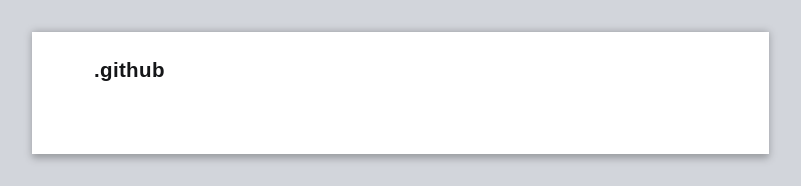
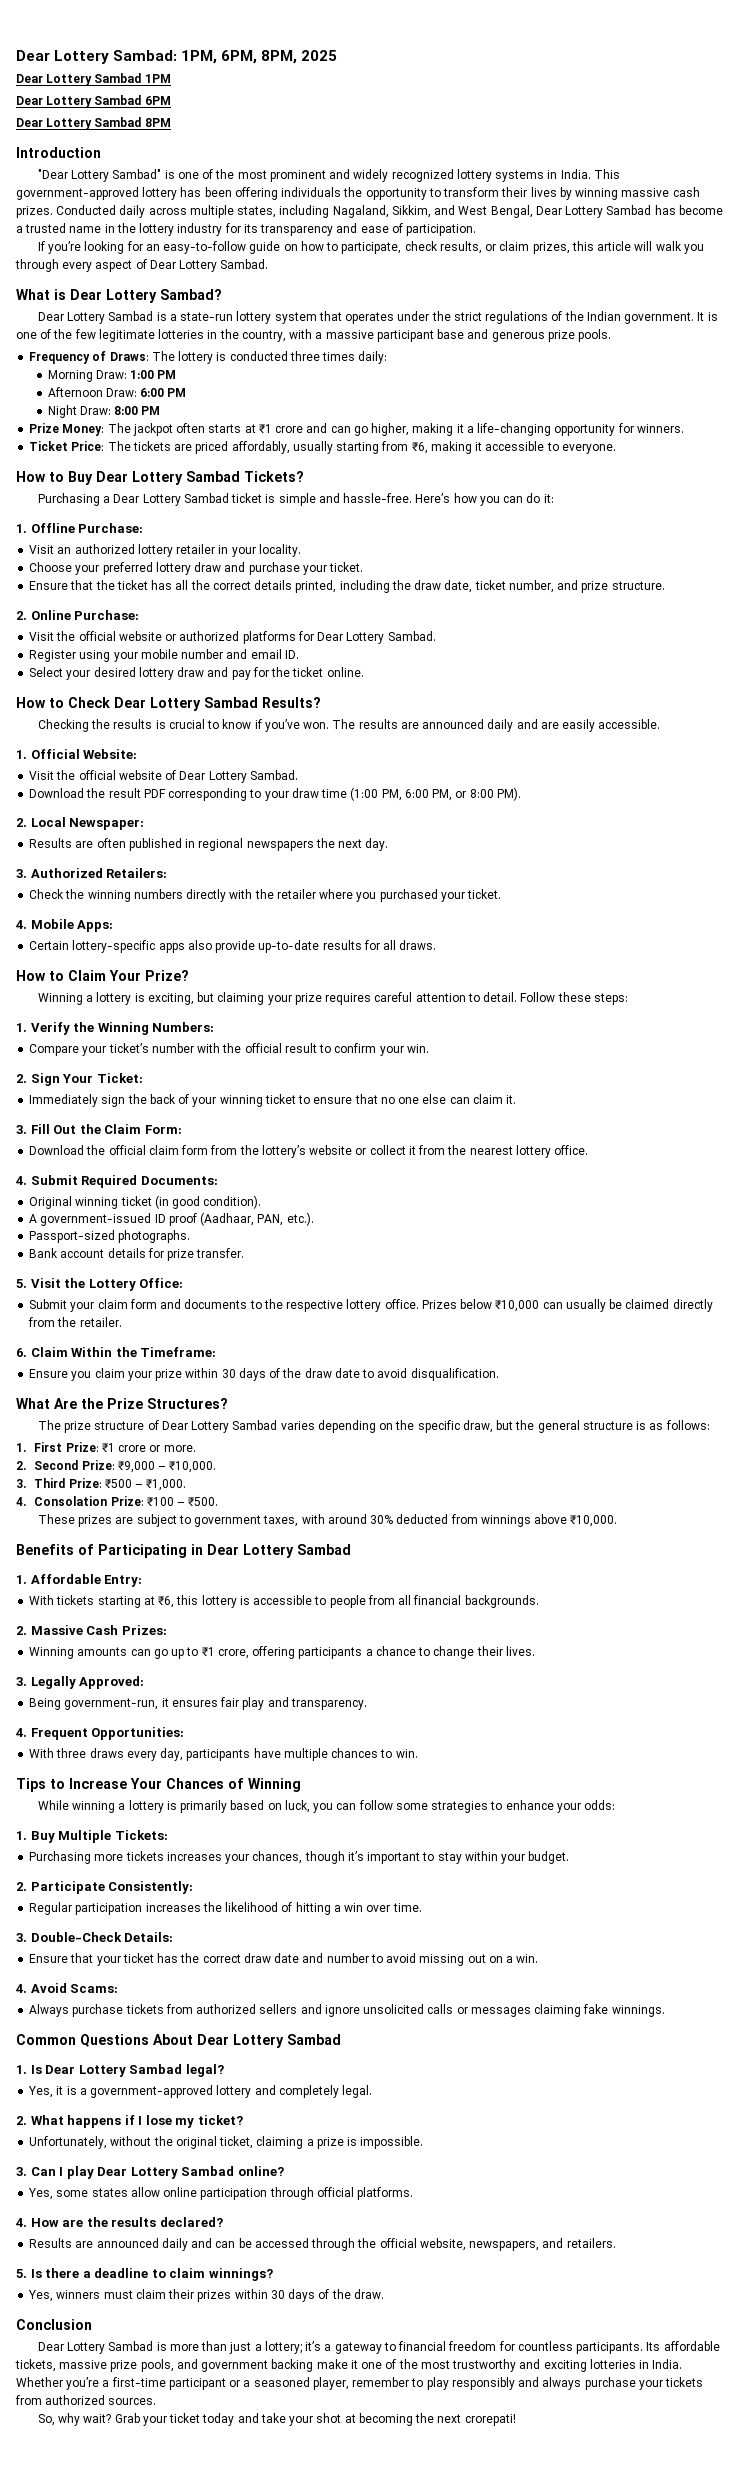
- .github
+ Dear Lottery Sambad: 1PM, 6PM, 8PM, 2025
+ Dear Lottery Sambad 1PM
+ Dear Lottery Sambad 6PM
+ Dear Lottery Sambad 8PM
+ Introduction
+ "Dear Lottery Sambad" is one of the most prominent and widely recognized lottery systems in India. This government-approved lottery has been offering individuals the opportunity to transform their lives by winning massive cash prizes. Conducted daily across multiple states, including Nagaland, Sikkim, and West Bengal, Dear Lottery Sambad has become a trusted name in the lottery industry for its transparency and ease of participation.
+ If you’re looking for an easy-to-follow guide on how to participate, check results, or claim prizes, this article will walk you through every aspect of Dear Lottery Sambad.
+ What is Dear Lottery Sambad?
+ Dear Lottery Sambad is a state-run lottery system that operates under the strict regulations of the Indian government. It is one of the few legitimate lotteries in the country, with a massive participant base and generous prize pools.
+ Frequency of Draws: The lottery is conducted three times daily:
+ Morning Draw: 1:00 PM
+ Afternoon Draw: 6:00 PM
+ Night Draw: 8:00 PM
+ Prize Money: The jackpot often starts at ₹1 crore and can go higher, making it a life-changing opportunity for winners.
+ Ticket Price: The tickets are priced affordably, usually starting from ₹6, making it accessible to everyone.
+ How to Buy Dear Lottery Sambad Tickets?
+ Purchasing a Dear Lottery Sambad ticket is simple and hassle-free. Here’s how you can do it:
+ 1. Offline Purchase:
+ Visit an authorized lottery retailer in your locality.
+ Choose your preferred lottery draw and purchase your ticket.
+ Ensure that the ticket has all the correct details printed, including the draw date, ticket number, and prize structure.
+ 2. Online Purchase:
+ Visit the official website or authorized platforms for Dear Lottery Sambad.
+ Register using your mobile number and email ID.
+ Select your desired lottery draw and pay for the ticket online.
+ How to Check Dear Lottery Sambad Results?
+ Checking the results is crucial to know if you’ve won. The results are announced daily and are easily accessible.
+ 1. Official Website:
+ Visit the official website of Dear Lottery Sambad.
+ Download the result PDF corresponding to your draw time (1:00 PM, 6:00 PM, or 8:00 PM).
+ 2. Local Newspaper:
+ Results are often published in regional newspapers the next day.
+ 3. Authorized Retailers:
+ Check the winning numbers directly with the retailer where you purchased your ticket.
+ 4. Mobile Apps:
+ Certain lottery-specific apps also provide up-to-date results for all draws.
+ How to Claim Your Prize?
+ Winning a lottery is exciting, but claiming your prize requires careful attention to detail. Follow these steps:
+ 1. Verify the Winning Numbers:
+ Compare your ticket’s number with the official result to confirm your win.
+ 2. Sign Your Ticket:
+ Immediately sign the back of your winning ticket to ensure that no one else can claim it.
+ 3. Fill Out the Claim Form:
+ Download the official claim form from the lottery’s website or collect it from the nearest lottery office.
+ 4. Submit Required Documents:
+ Original winning ticket (in good condition).
+ A government-issued ID proof (Aadhaar, PAN, etc.).
+ Passport-sized photographs.
+ Bank account details for prize transfer.
+ 5. Visit the Lottery Office:
+ Submit your claim form and documents to the respective lottery office. Prizes below ₹10,000 can usually be claimed directly from the retailer.
+ 6. Claim Within the Timeframe:
+ Ensure you claim your prize within 30 days of the draw date to avoid disqualification.
+ What Are the Prize Structures?
+ The prize structure of Dear Lottery Sambad varies depending on the specific draw, but the general structure is as follows:
+ 1. First Prize: ₹1 crore or more.
+ 2. Second Prize: ₹9,000 – ₹10,000.
+ 3. Third Prize: ₹500 – ₹1,000.
+ 4. Consolation Prize: ₹100 – ₹500.
+ These prizes are subject to government taxes, with around 30% deducted from winnings above ₹10,000.
+ Benefits of Participating in Dear Lottery Sambad
+ 1. Affordable Entry:
+ With tickets starting at ₹6, this lottery is accessible to people from all financial backgrounds.
+ 2. Massive Cash Prizes:
+ Winning amounts can go up to ₹1 crore, offering participants a chance to change their lives.
+ 3. Legally Approved:
+ Being government-run, it ensures fair play and transparency.
+ 4. Frequent Opportunities:
+ With three draws every day, participants have multiple chances to win.
+ Tips to Increase Your Chances of Winning
+ While winning a lottery is primarily based on luck, you can follow some strategies to enhance your odds:
+ 1. Buy Multiple Tickets:
+ Purchasing more tickets increases your chances, though it’s important to stay within your budget.
+ 2. Participate Consistently:
+ Regular participation increases the likelihood of hitting a win over time.
+ 3. Double-Check Details:
+ Ensure that your ticket has the correct draw date and number to avoid missing out on a win.
+ 4. Avoid Scams:
+ Always purchase tickets from authorized sellers and ignore unsolicited calls or messages claiming fake winnings.
+ Common Questions About Dear Lottery Sambad
+ 1. Is Dear Lottery Sambad legal?
+ Yes, it is a government-approved lottery and completely legal.
+ 2. What happens if I lose my ticket?
+ Unfortunately, without the original ticket, claiming a prize is impossible.
+ 3. Can I play Dear Lottery Sambad online?
+ Yes, some states allow online participation through official platforms.
+ 4. How are the results declared?
+ Results are announced daily and can be accessed through the official website, newspapers, and retailers.
+ 5. Is there a deadline to claim winnings?
+ Yes, winners must claim their prizes within 30 days of the draw.
+ Conclusion
+ Dear Lottery Sambad is more than just a lottery; it’s a gateway to financial freedom for countless participants. Its affordable tickets, massive prize pools, and government backing make it one of the most trustworthy and exciting lotteries in India. Whether you’re a first-time participant or a seasoned player, remember to play responsibly and always purchase your tickets from authorized sources.
+ So, why wait? Grab your ticket today and take your shot at becoming the next crorepati!

